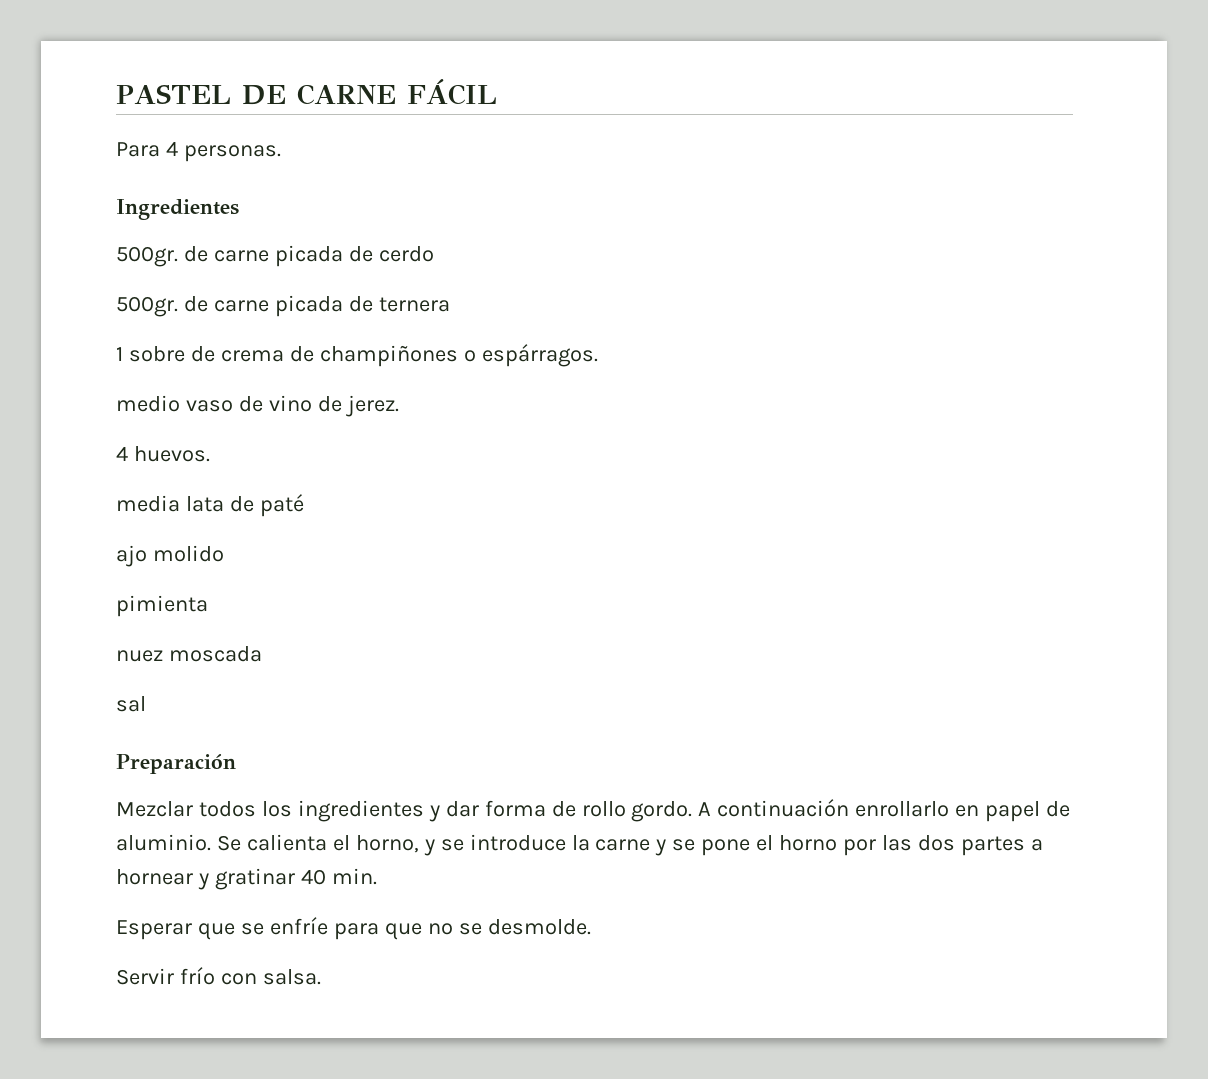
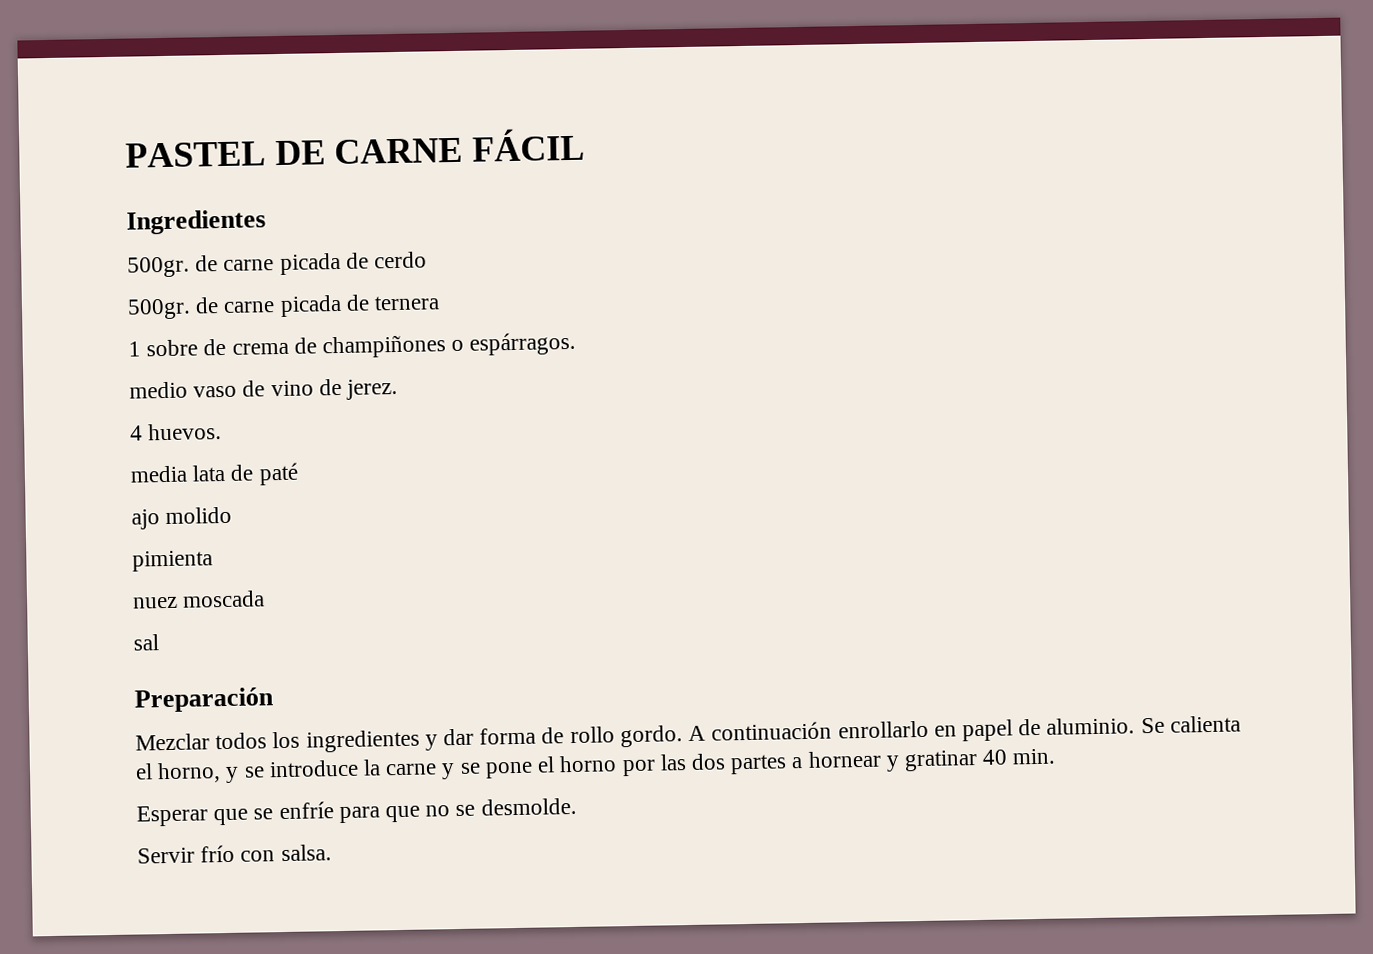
- Para 4 personas.

